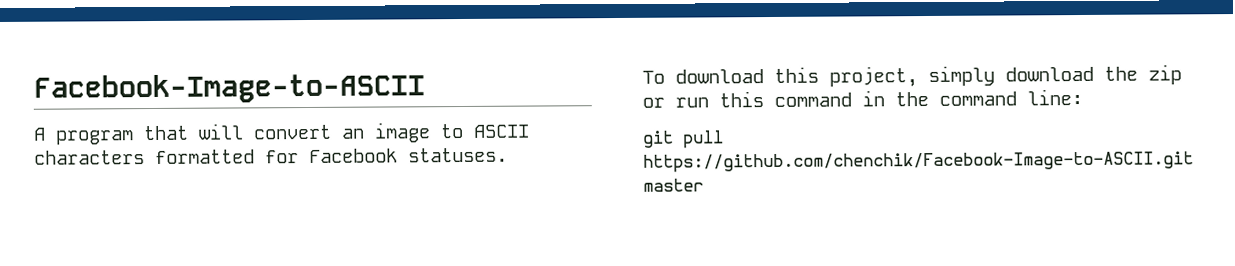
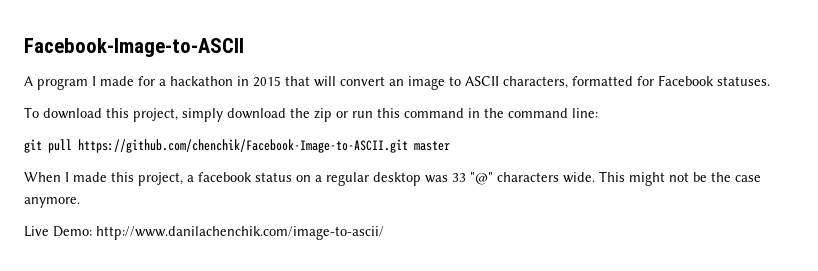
- A program that will convert an image to ASCII characters formatted for Facebook statuses.
+ A program I made for a hackathon in 2015 that will convert an image to ASCII characters, formatted for Facebook statuses.
+ When I made this project, a facebook status on a regular desktop was 33 "@" characters wide. This might not be the case anymore.
+ Live Demo: http://www.danilachenchik.com/image-to-ascii/

